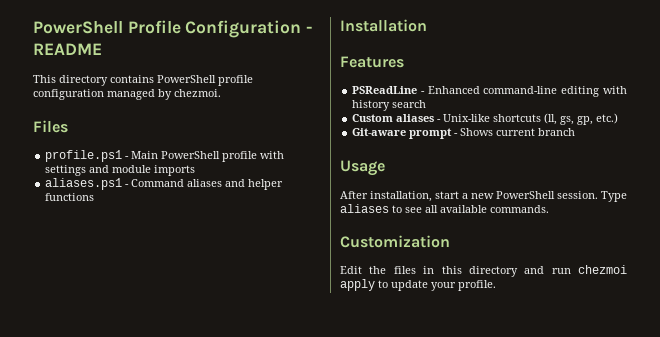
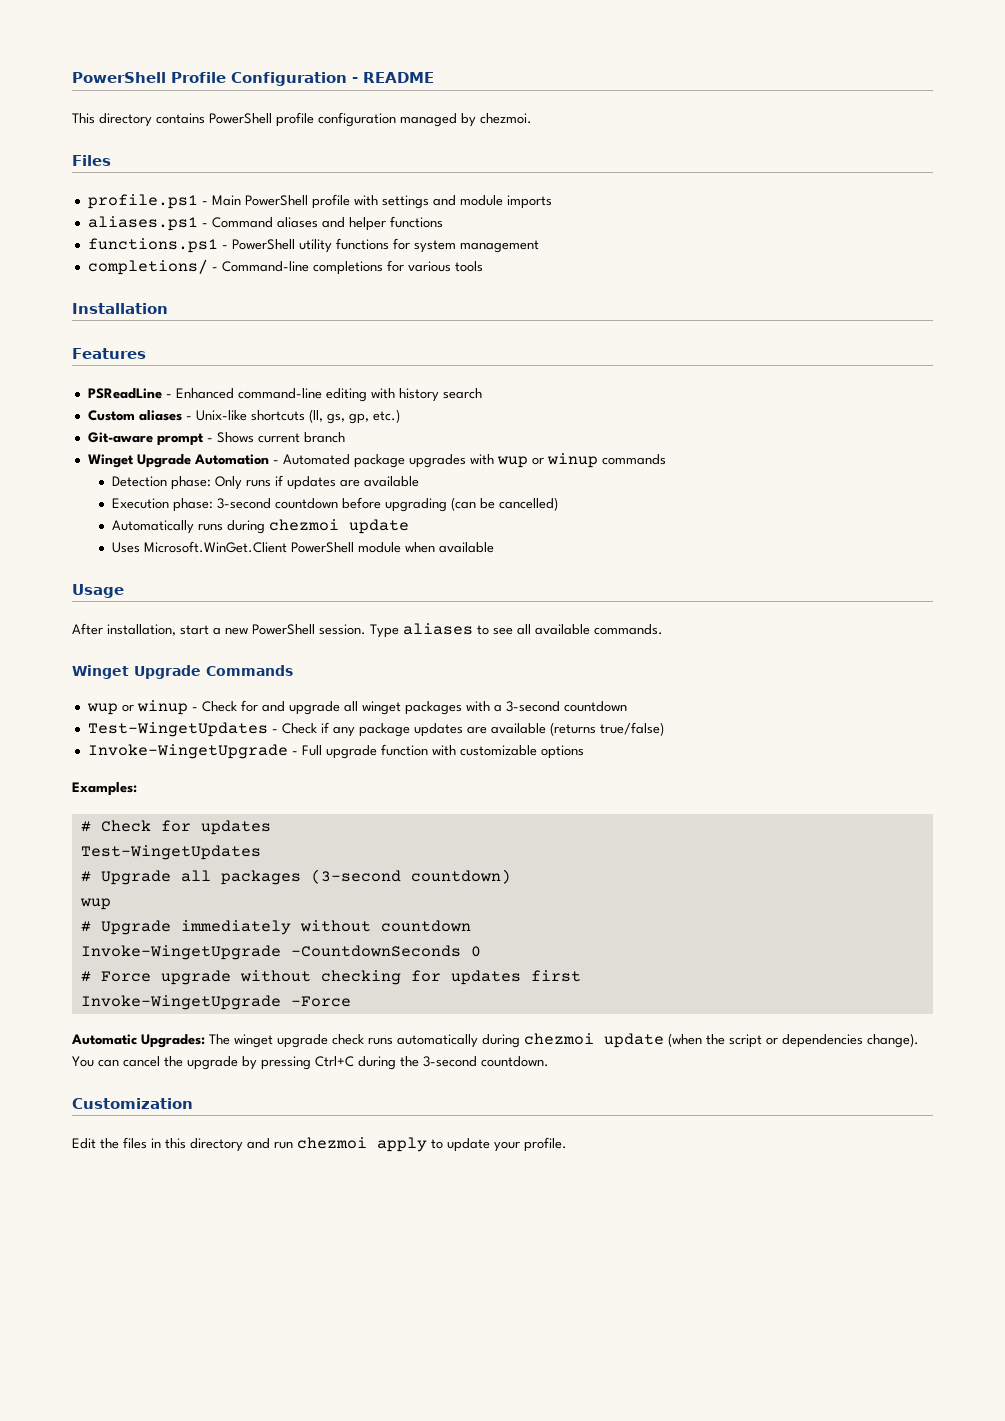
+ functions.ps1 - PowerShell utility functions for system management
+ completions/ - Command-line completions for various tools
+ Winget Upgrade Automation - Automated package upgrades with wup or winup commands
+ Detection phase: Only runs if updates are available
+ Execution phase: 3-second countdown before upgrading (can be cancelled)
+ Automatically runs during chezmoi update
+ Uses Microsoft.WinGet.Client PowerShell module when available
+ Winget Upgrade Commands
+ wup or winup - Check for and upgrade all winget packages with a 3-second countdown
+ Test-WingetUpdates - Check if any package updates are available (returns true/false)
+ Invoke-WingetUpgrade - Full upgrade function with customizable options
+ Examples:
+ # Check for updates
+ Test-WingetUpdates
+ # Upgrade all packages (3-second countdown)
+ wup
+ # Upgrade immediately without countdown
+ Invoke-WingetUpgrade -CountdownSeconds 0
+ # Force upgrade without checking for updates first
+ Invoke-WingetUpgrade -Force
+ Automatic Upgrades: The winget upgrade check runs automatically during chezmoi update (when the script or dependencies change). You can cancel the upgrade by pressing Ctrl+C during the 3-second countdown.

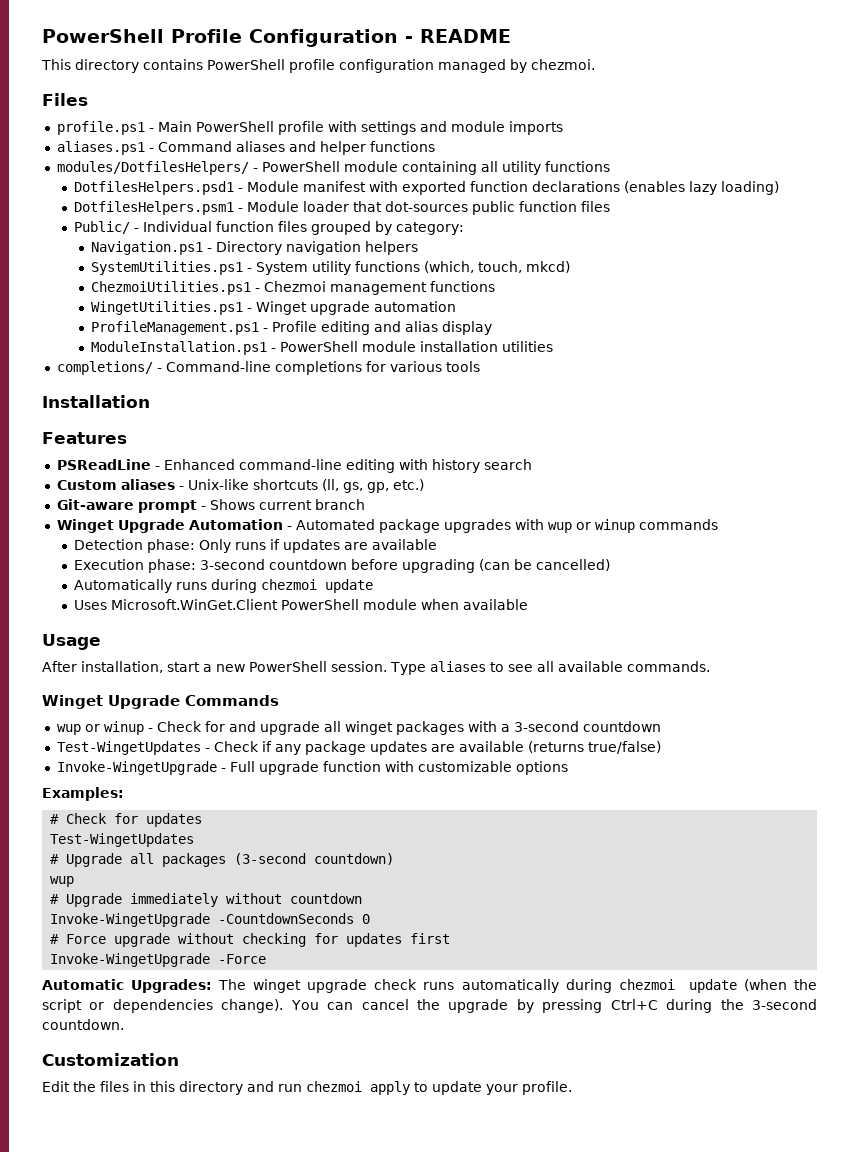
- functions.ps1 - PowerShell utility functions for system management
+ modules/DotfilesHelpers/ - PowerShell module containing all utility functions
+ DotfilesHelpers.psd1 - Module manifest with exported function declarations (enables lazy loading)
+ DotfilesHelpers.psm1 - Module loader that dot-sources public function files
+ Public/ - Individual function files grouped by category:
+ Navigation.ps1 - Directory navigation helpers
+ SystemUtilities.ps1 - System utility functions (which, touch, mkcd)
+ ChezmoiUtilities.ps1 - Chezmoi management functions
+ WingetUtilities.ps1 - Winget upgrade automation
+ ProfileManagement.ps1 - Profile editing and alias display
+ ModuleInstallation.ps1 - PowerShell module installation utilities

